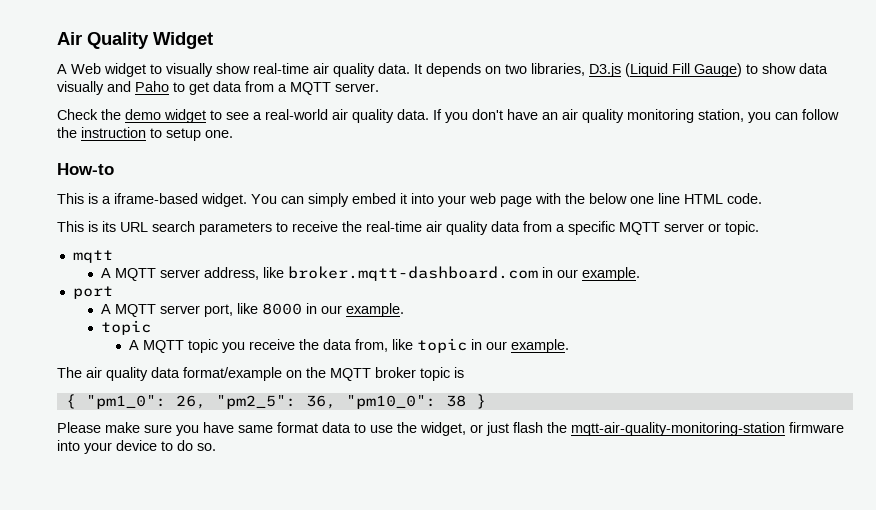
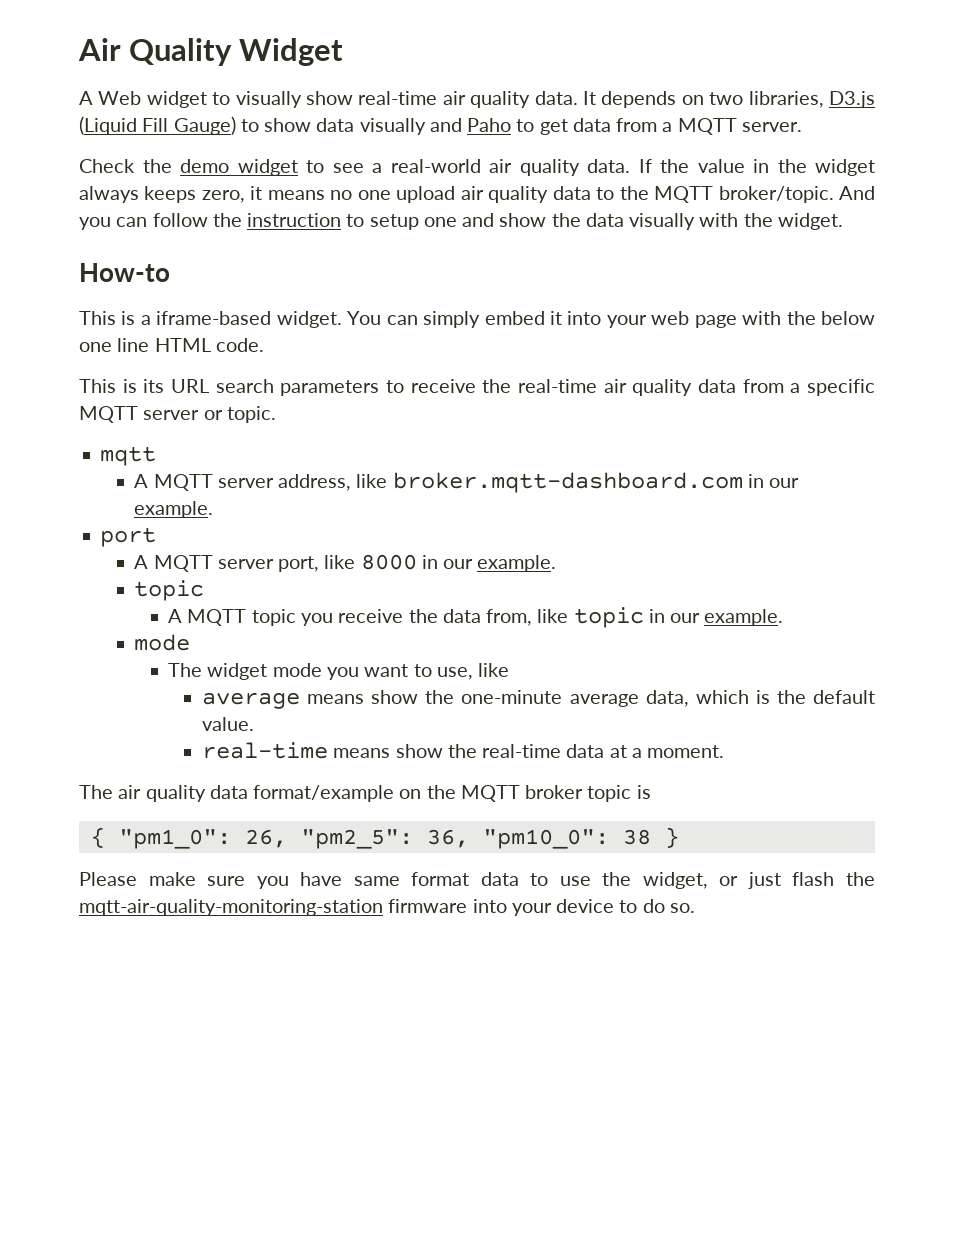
- If you don't have an air quality monitoring station, you can follow the instruction to setup one.
+ If the value in the widget always keeps zero, it means no one upload air quality data to the MQTT broker/topic. And you can follow the instruction to setup one and show the data visually with the widget.
  A MQTT topic you receive the data from, like topic in our example.
+ mode
+ The widget mode you want to use, like
+ average means show the one-minute average data, which is the default value.
+ real-time means show the real-time data at a moment.

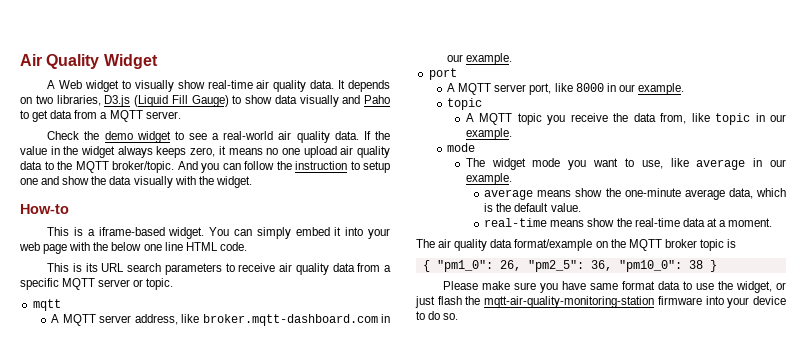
- This is its URL search parameters to receive the real-time air quality data from a specific MQTT server or topic.
+ This is its URL search parameters to receive air quality data from a specific MQTT server or topic.
- The widget mode you want to use, like
+ The widget mode you want to use, like average in our example.

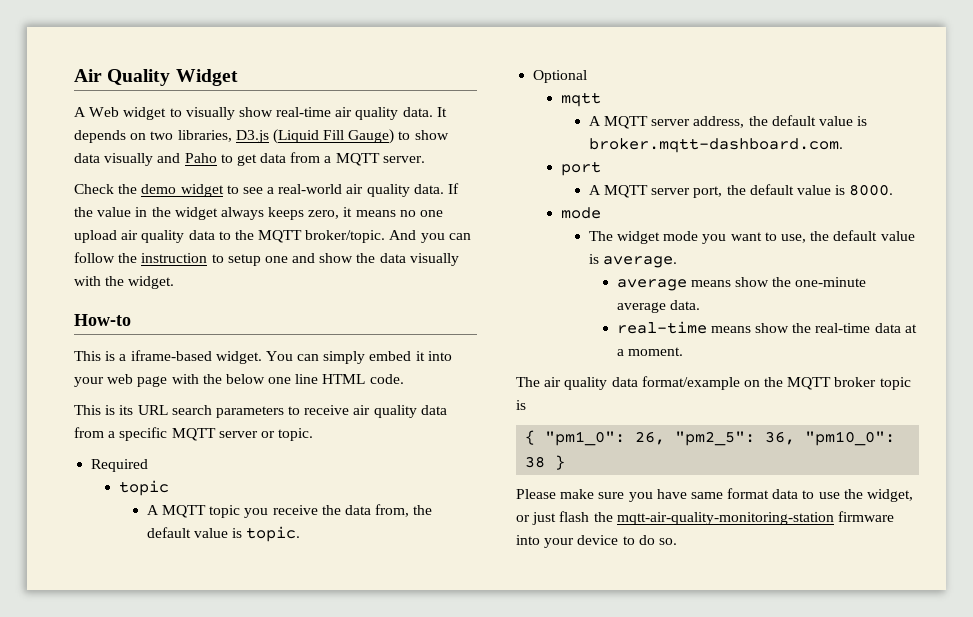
- mqtt
- A MQTT server address, like broker.mqtt-dashboard.com in our example.
- port
- A MQTT server port, like 8000 in our example.
+ Required
- A MQTT topic you receive the data from, like topic in our example.
+ A MQTT topic you receive the data from, the default value is topic.
+ Optional
+ mqtt
+ A MQTT server address, the default value is broker.mqtt-dashboard.com.
+ port
+ A MQTT server port, the default value is 8000.
- The widget mode you want to use, like average in our example.
+ The widget mode you want to use, the default value is average.
- average means show the one-minute average data, which is the default value.
+ average means show the one-minute average data.

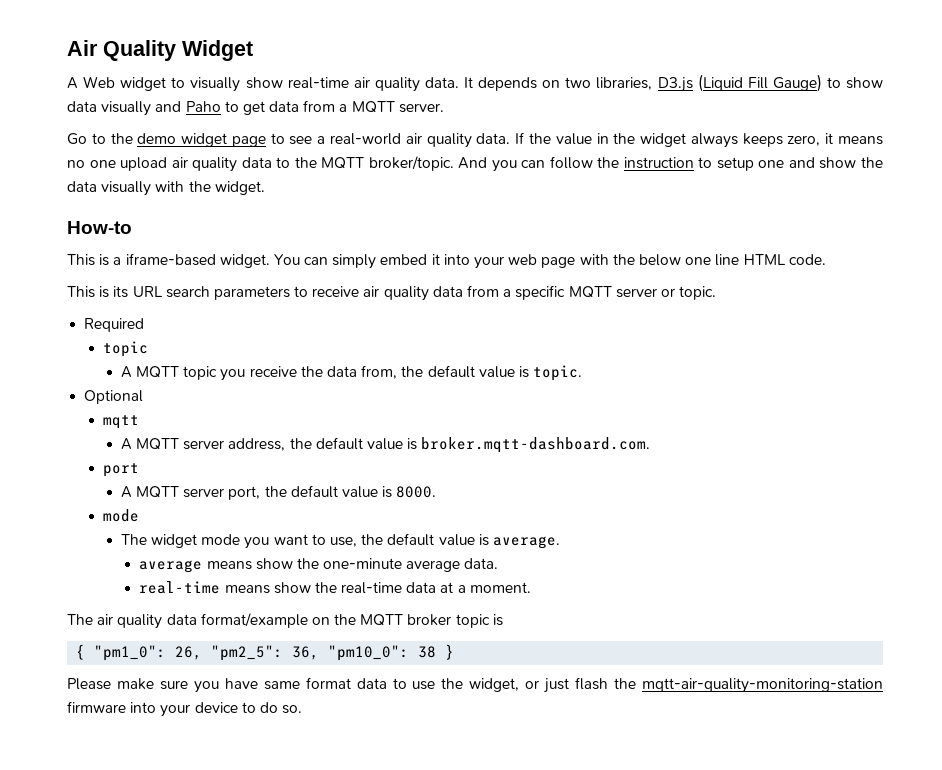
- Check the demo widget to see a real-world air quality data.
+ Go to the demo widget page to see a real-world air quality data.

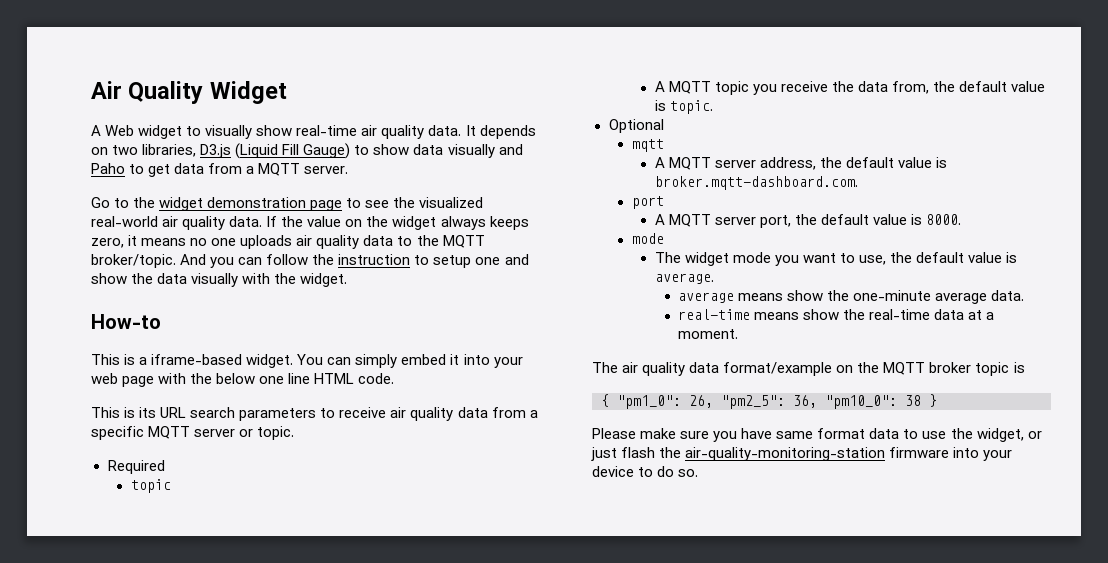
- Go to the demo widget page to see a real-world air quality data.
+ Go to the widget demonstration page to see the visualized real-world air quality data.
- If the value in the widget always keeps zero, it means no one upload air quality data to the MQTT broker/topic.
+ If the value on the widget always keeps zero, it means no one uploads air quality data to the MQTT broker/topic.
- Please make sure you have same format data to use the widget, or just flash the mqtt-air-quality-monitoring-station firmware into your device to do so.
+ Please make sure you have same format data to use the widget, or just flash the air-quality-monitoring-station firmware into your device to do so.

